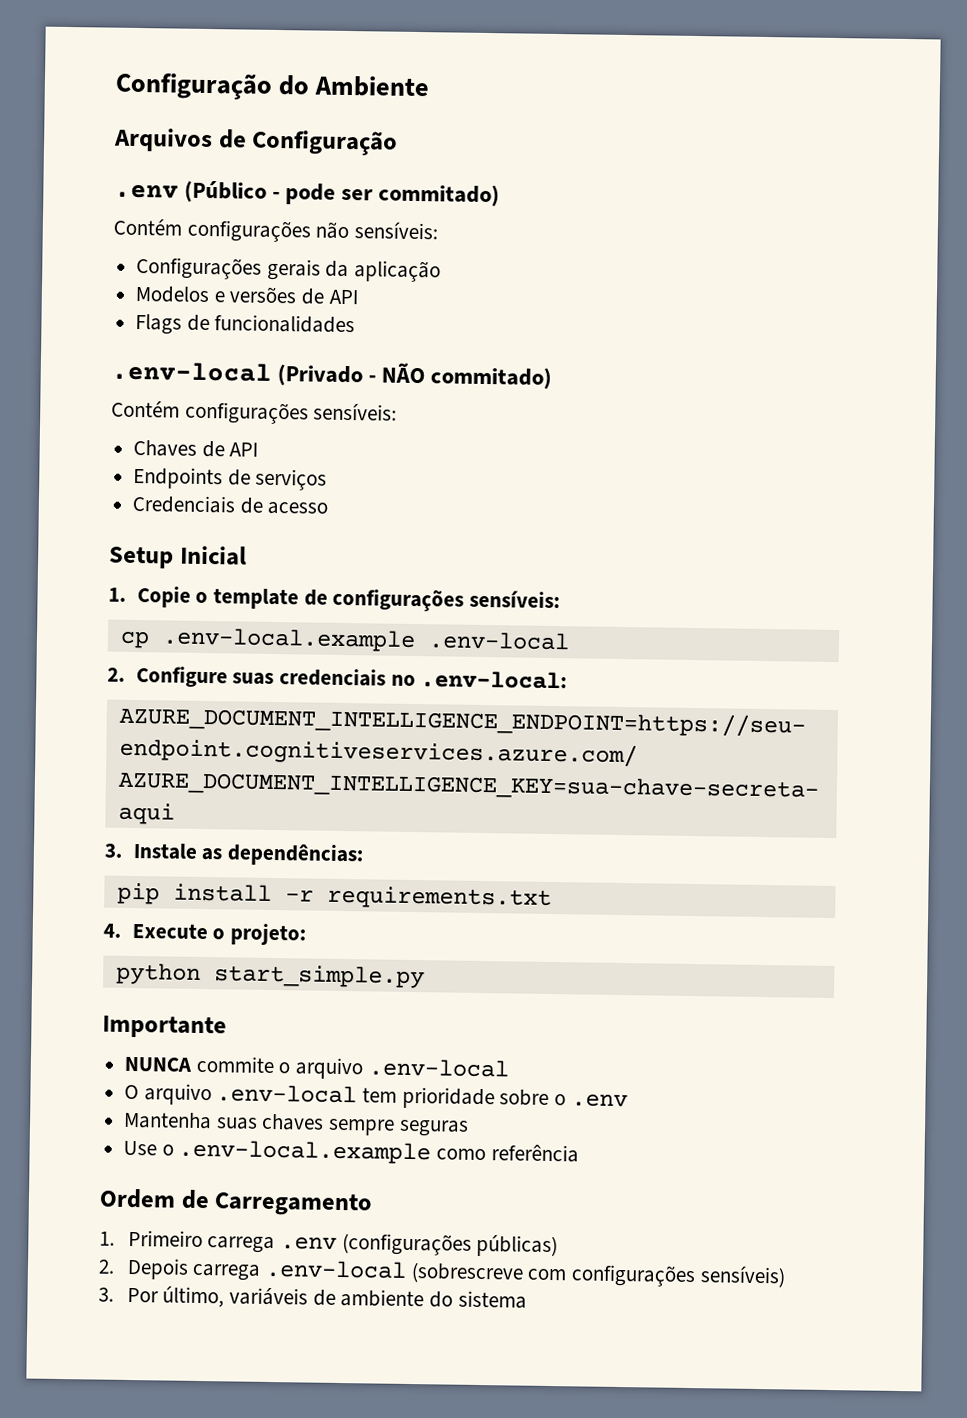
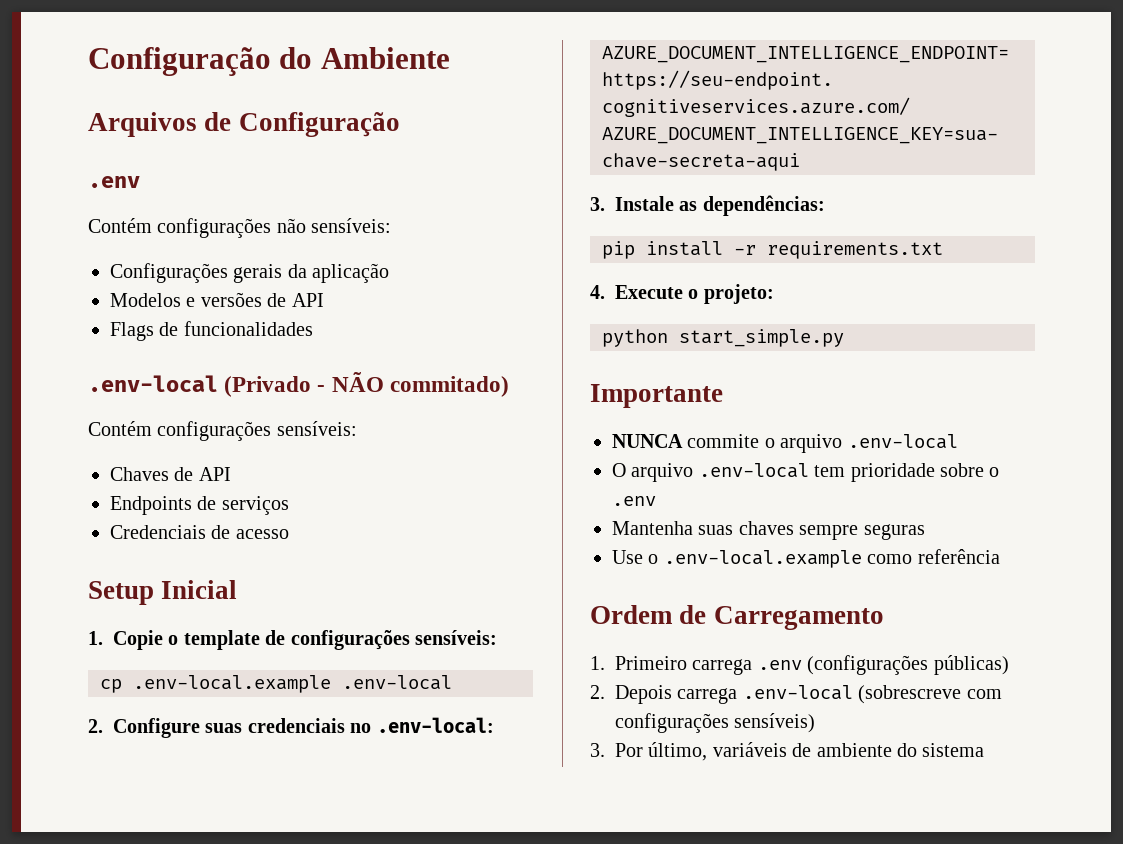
  Arquivos de Configuração
- .env (Público - pode ser commitado)
+ .env

